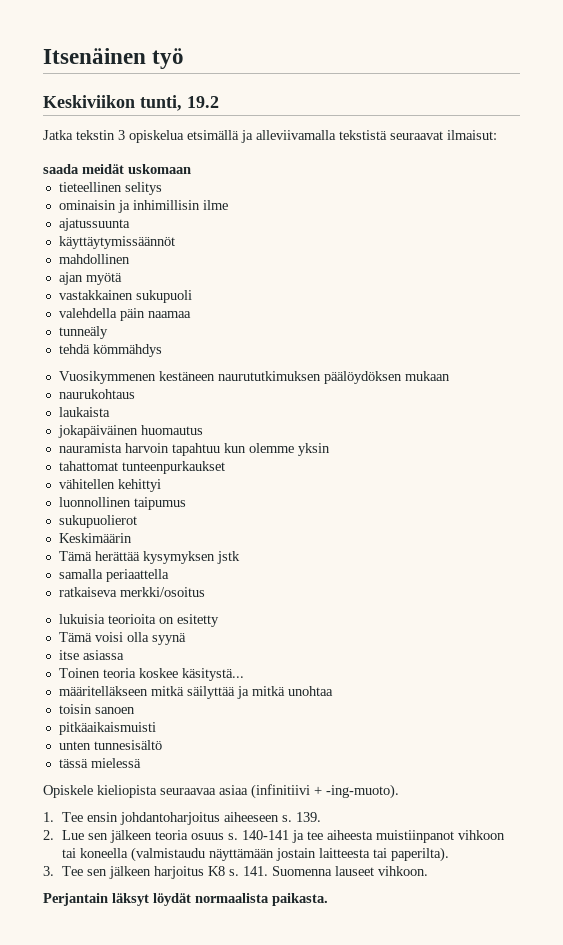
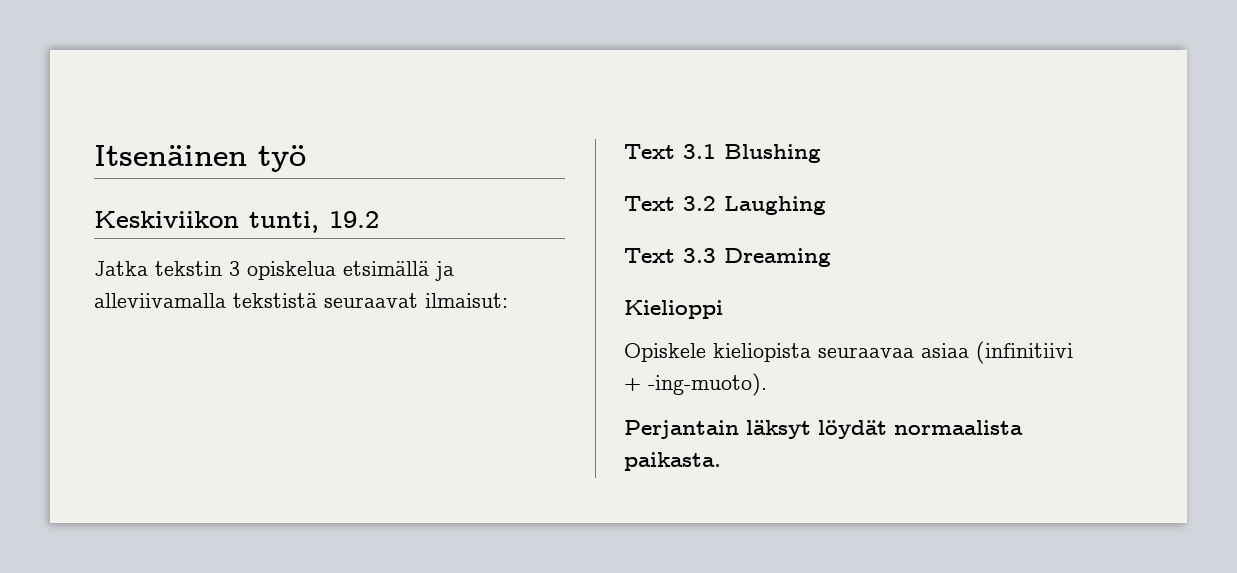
- saada meidät uskomaan
- tieteellinen selitys
- ominaisin ja inhimillisin ilme
- ajatussuunta
- käyttäytymissäännöt
- mahdollinen
- ajan myötä
- vastakkainen sukupuoli
- valehdella päin naamaa
- tunneäly
- tehdä kömmähdys
- Vuosikymmenen kestäneen naurututkimuksen päälöydöksen mukaan
- naurukohtaus
- laukaista
- jokapäiväinen huomautus
- nauramista harvoin tapahtuu kun olemme yksin
- tahattomat tunteenpurkaukset
- vähitellen kehittyi
- luonnollinen taipumus
- sukupuolierot
- Keskimäärin
- Tämä herättää kysymyksen jstk
- samalla periaattella
- ratkaiseva merkki/osoitus
- lukuisia teorioita on esitetty
- Tämä voisi olla syynä
- itse asiassa
- Toinen teoria koskee käsitystä...
- määritelläkseen mitkä säilyttää ja mitkä unohtaa
- toisin sanoen
- pitkäaikaismuisti
- unten tunnesisältö
- tässä mielessä
+ Text 3.1 Blushing
+ Text 3.2 Laughing
+ Text 3.3 Dreaming
+ Kielioppi
- 1. Tee ensin johdantoharjoitus aiheeseen s. 139.
- 2. Lue sen jälkeen teoria osuus s. 140-141 ja tee aiheesta muistiinpanot vihkoon tai koneella (valmistaudu näyttämään jostain laitteesta tai paperilta).
- 3. Tee sen jälkeen harjoitus K8 s. 141. Suomenna lauseet vihkoon.

